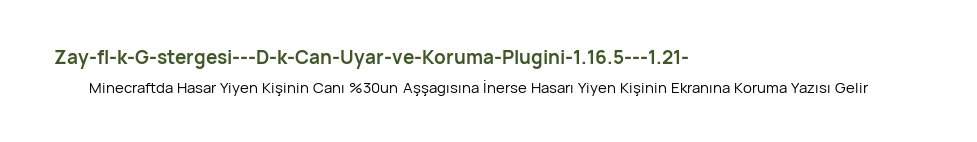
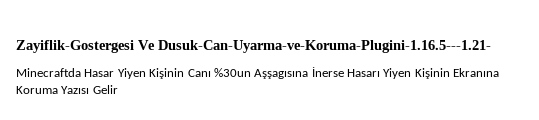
- Zay-fl-k-G-stergesi---D-k-Can-Uyar-ve-Koruma-Plugini-1.16.5---1.21-
+ Zayiflik-Gostergesi Ve Dusuk-Can-Uyarma-ve-Koruma-Plugini-1.16.5---1.21-

